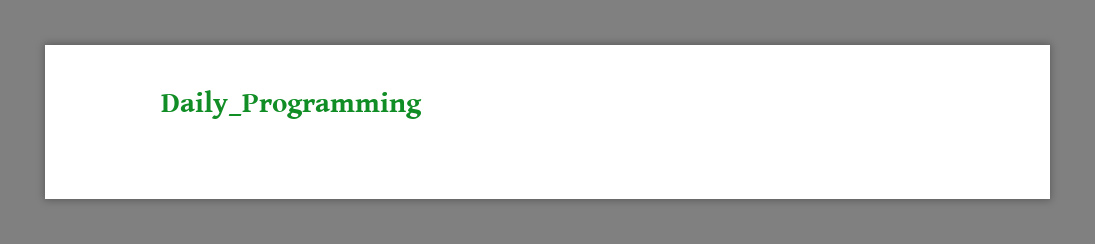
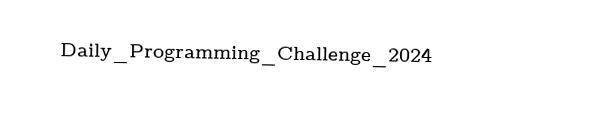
- Daily_Programming
+ Daily_Programming_Challenge_2024

